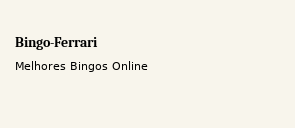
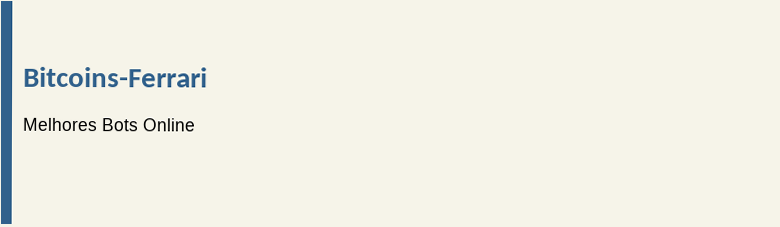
- Bingo-Ferrari
+ Bitcoins-Ferrari
- Melhores Bingos Online
+ Melhores Bots Online

